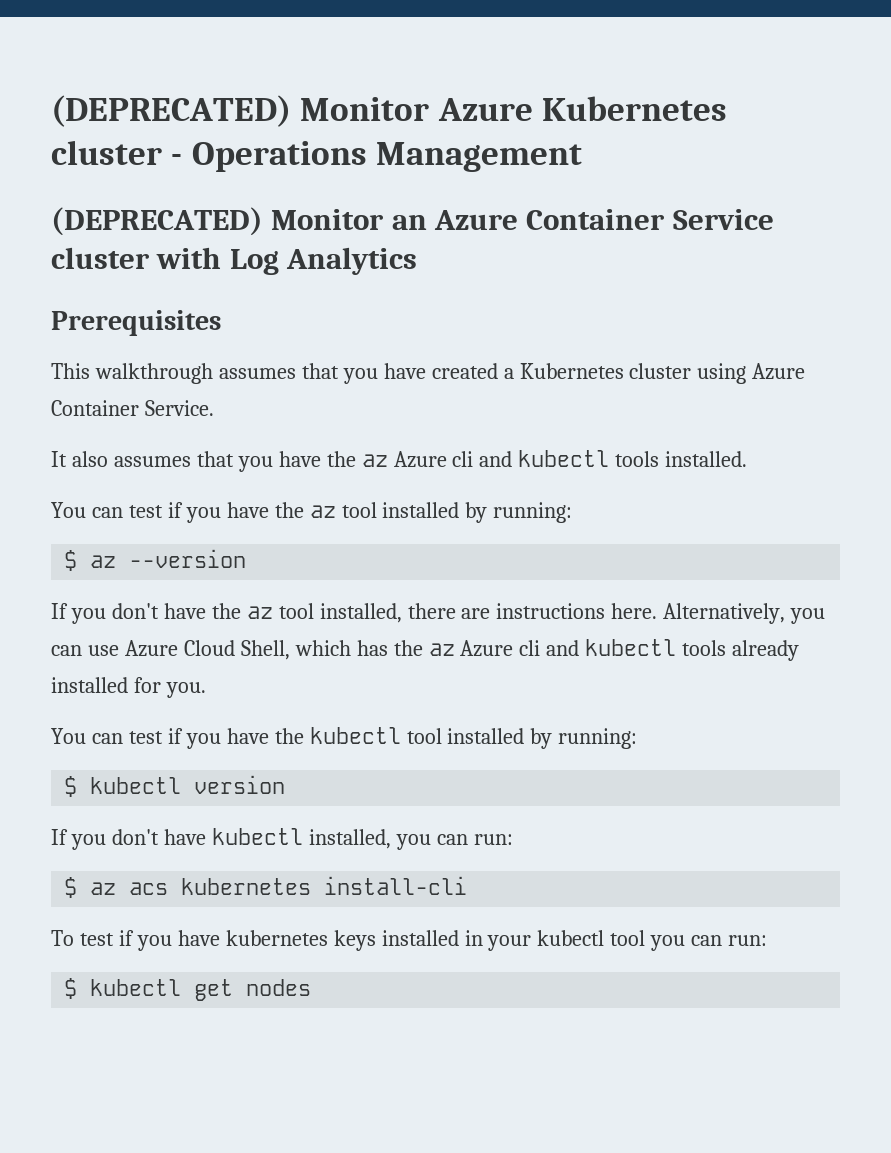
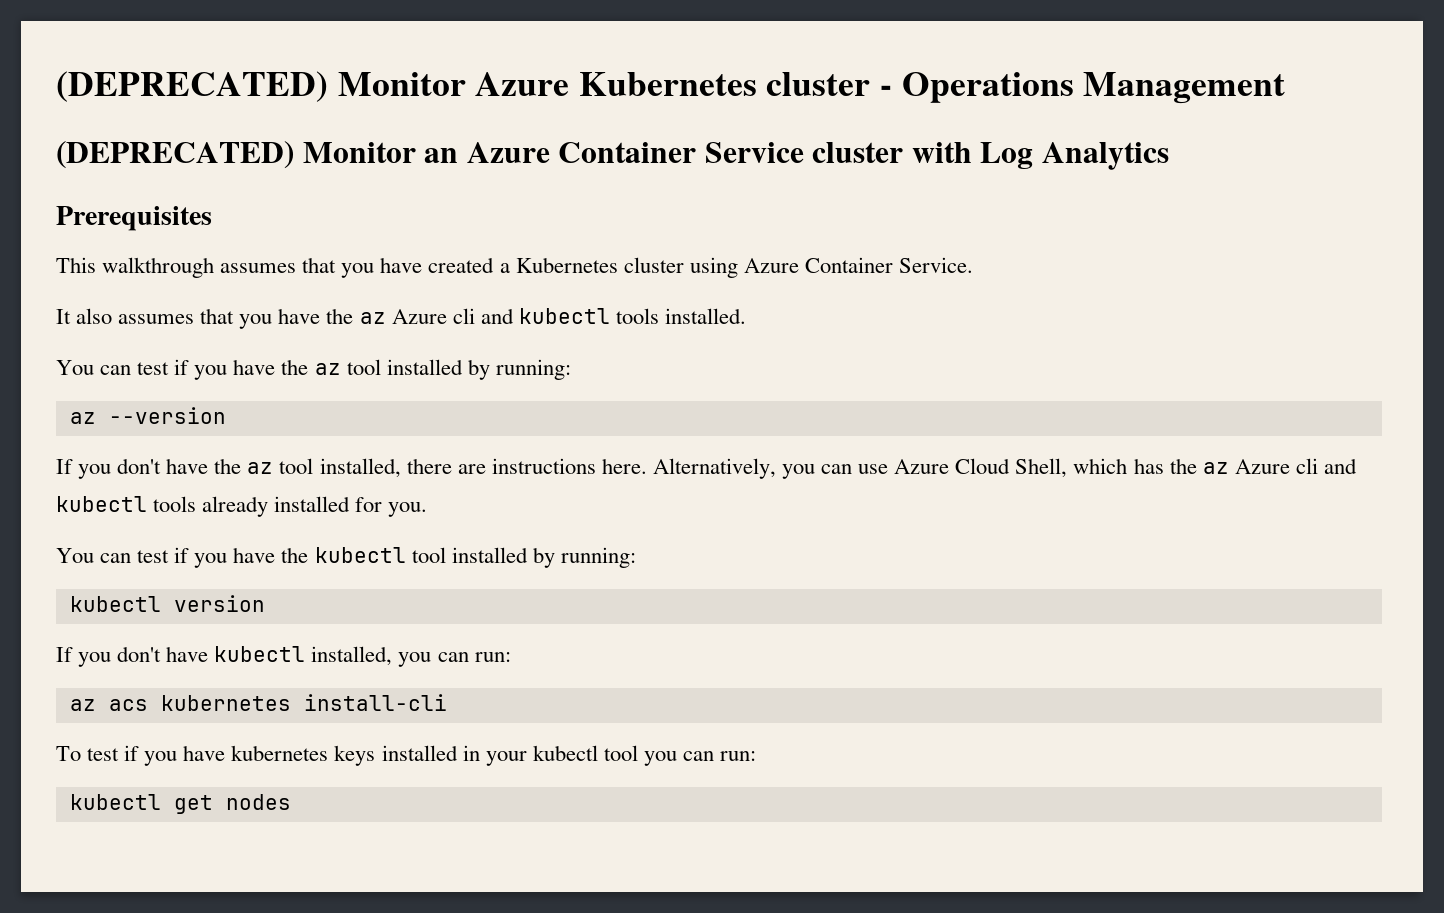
- $ az --version
+ az --version
- $ kubectl version
+ kubectl version
- $ az acs kubernetes install-cli
+ az acs kubernetes install-cli
- $ kubectl get nodes
+ kubectl get nodes

